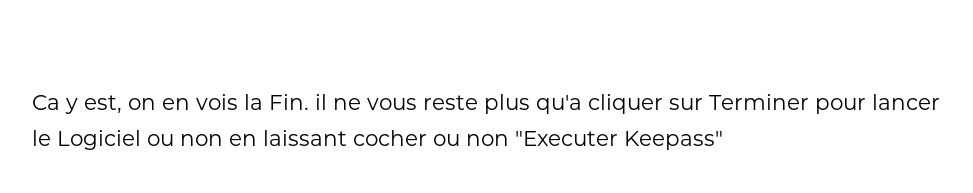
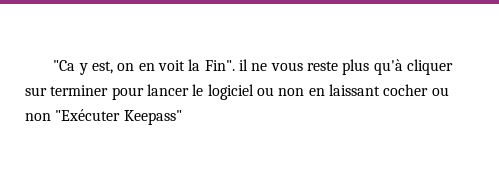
- Ca y est, on en vois la Fin. il ne vous reste plus qu'a cliquer sur Terminer pour lancer le Logiciel ou non en laissant cocher ou non "Executer Keepass"
+ "Ca y est, on en voit la Fin". il ne vous reste plus qu'à cliquer sur terminer pour lancer le logiciel ou non en laissant cocher ou non "Exécuter Keepass"

